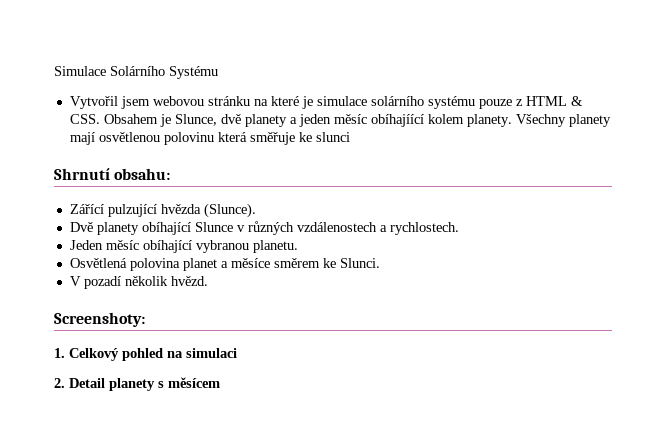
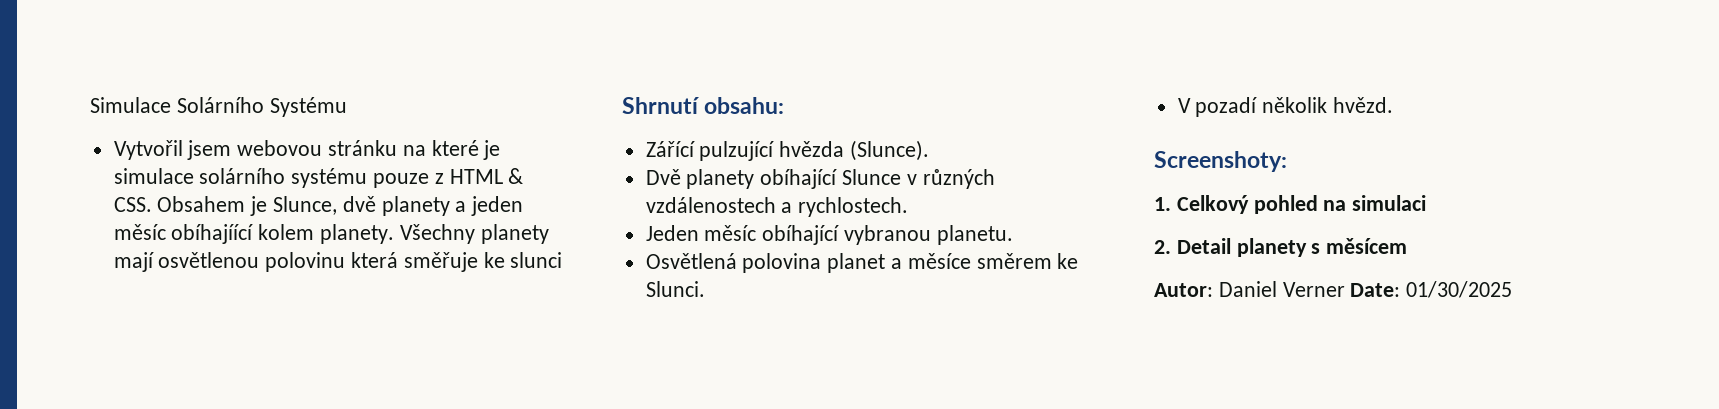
+ Autor: Daniel Verner Date: 01/30/2025

